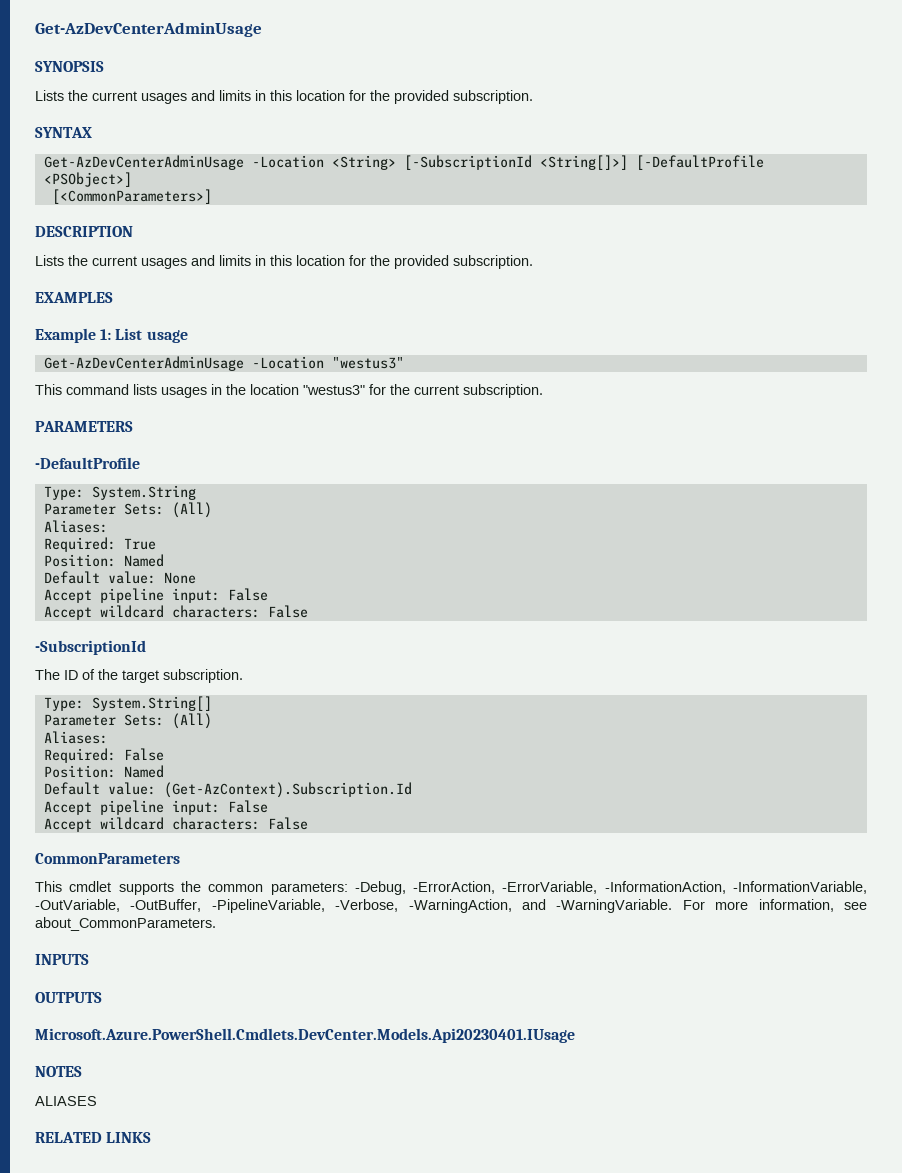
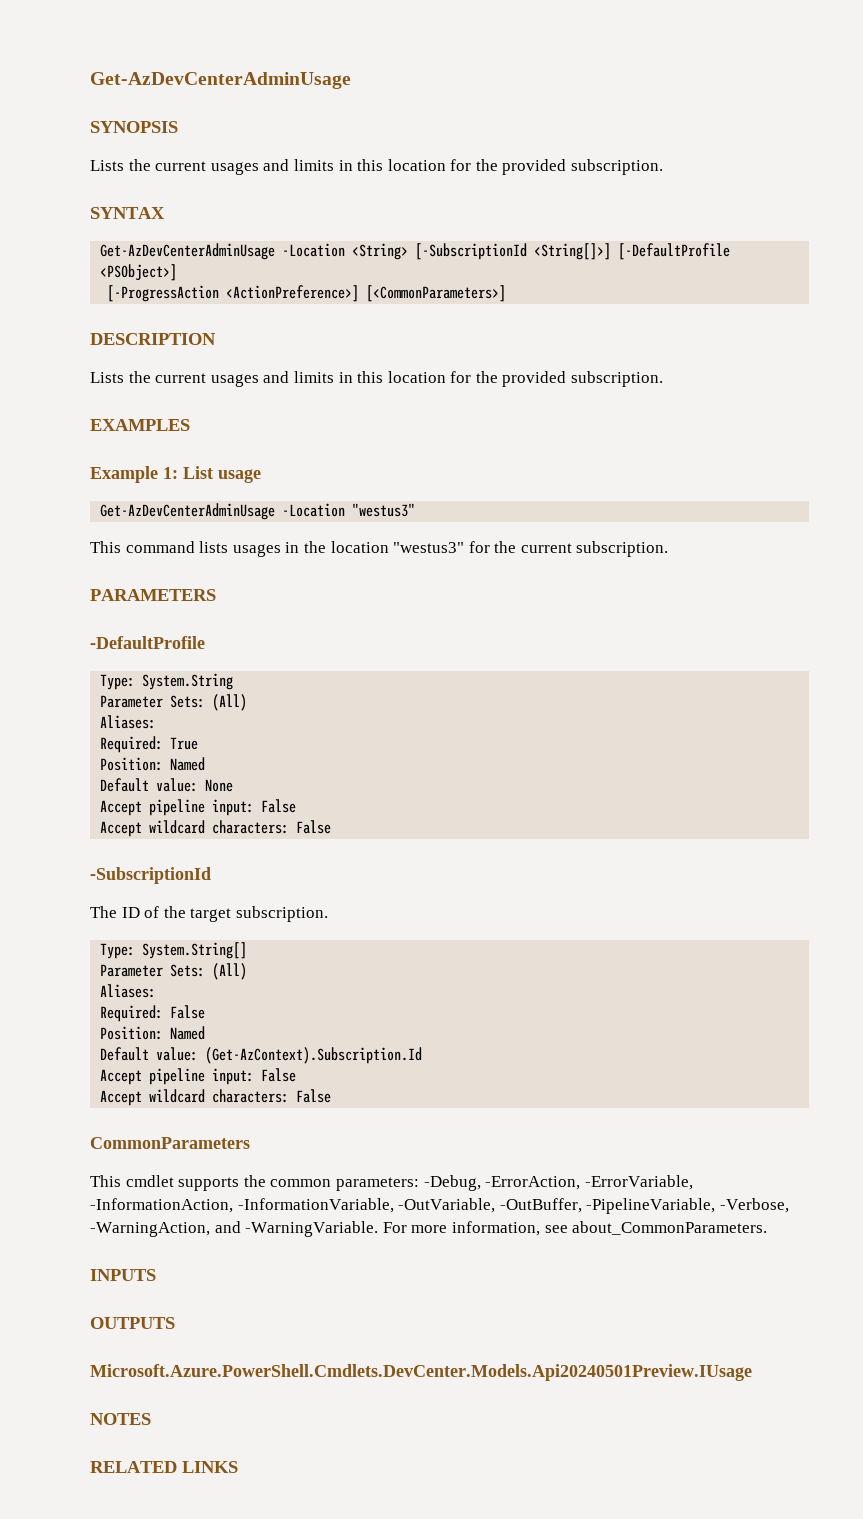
- [<CommonParameters>]
+ [-ProgressAction <ActionPreference>] [<CommonParameters>]
- Microsoft.Azure.PowerShell.Cmdlets.DevCenter.Models.Api20230401.IUsage
+ Microsoft.Azure.PowerShell.Cmdlets.DevCenter.Models.Api20240501Preview.IUsage
- ALIASES

